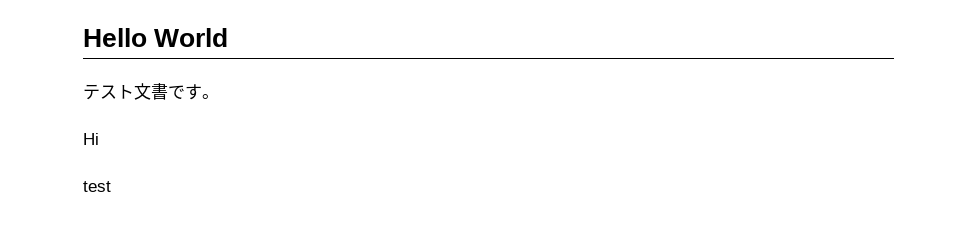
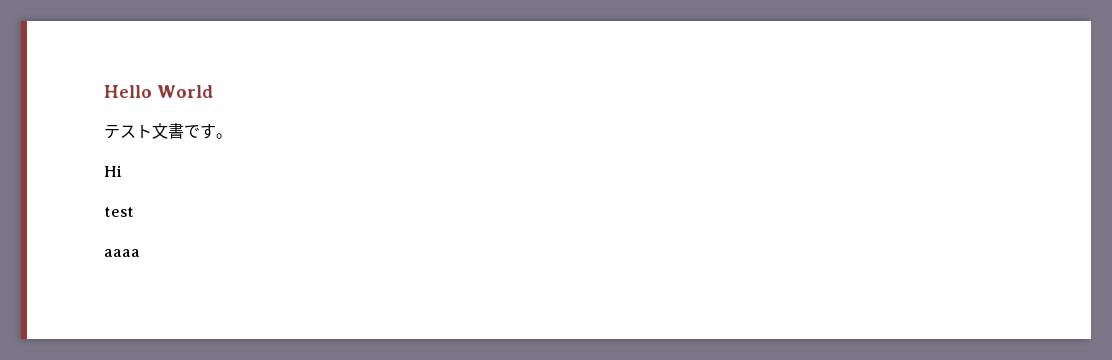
+ aaaa

